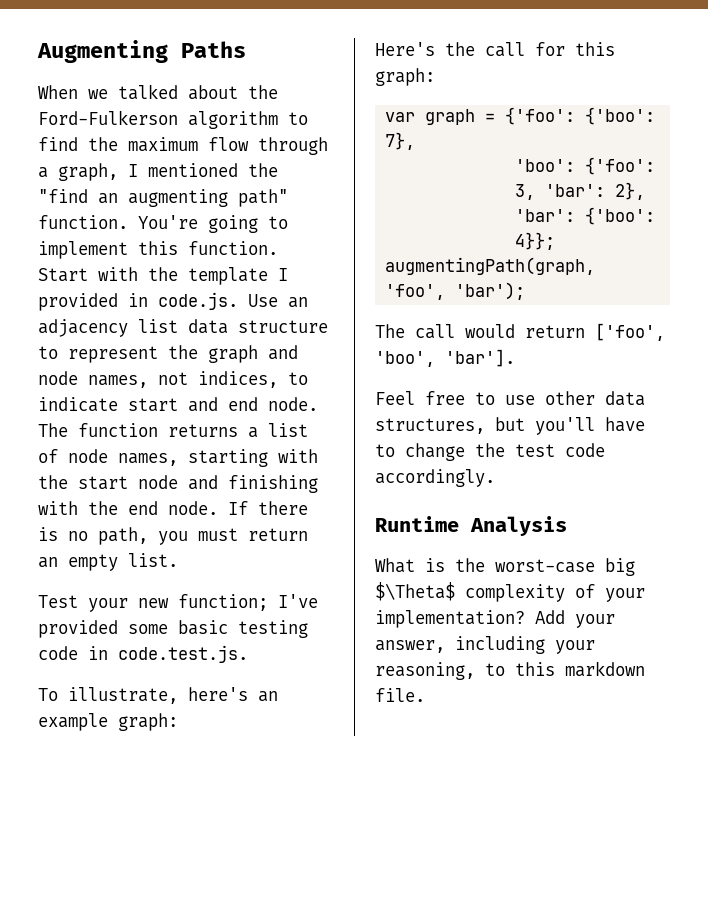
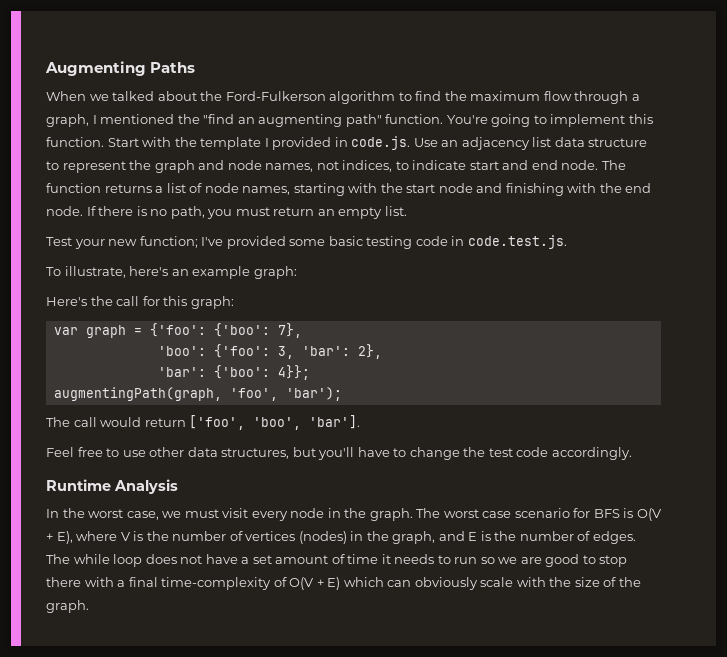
- What is the worst-case big $\Theta$ complexity of your implementation? Add your answer, including your reasoning, to this markdown file.
+ In the worst case, we must visit every node in the graph. The worst case scenario for BFS is O(V + E), where V is the number of vertices (nodes) in the graph, and E is the number of edges. The while loop does not have a set amount of time it needs to run so we are good to stop there with a final time-complexity of O(V + E) which can obviously scale with the size of the graph.

